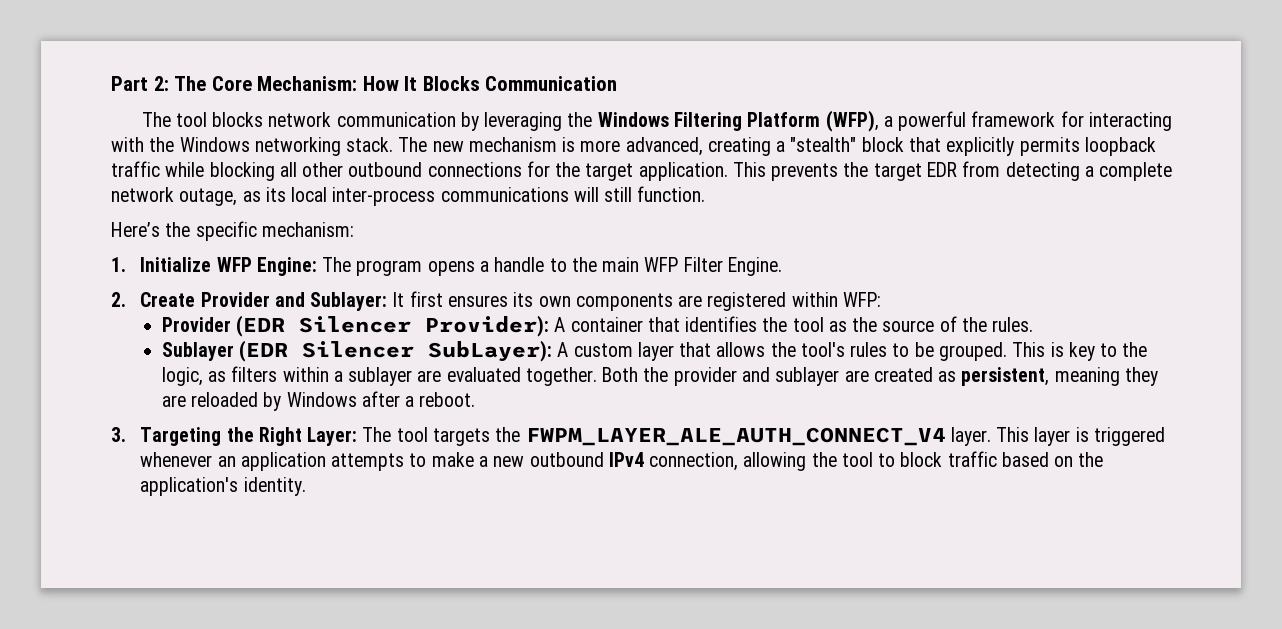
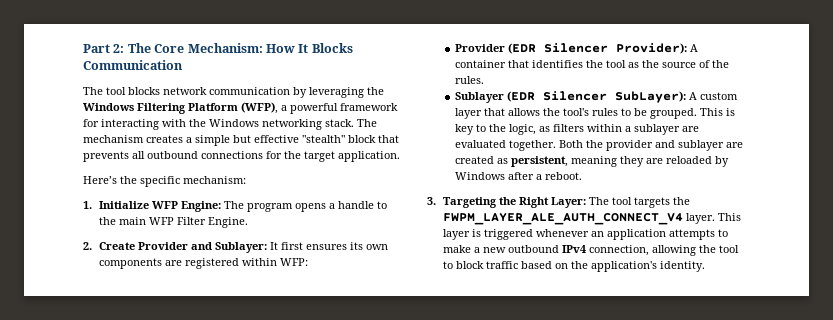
- The new mechanism is more advanced, creating a "stealth" block that explicitly permits loopback traffic while blocking all other outbound connections for the target application. This prevents the target EDR from detecting a complete network outage, as its local inter-process communications will still function.
+ The mechanism creates a simple but effective "stealth" block that prevents all outbound connections for the target application.

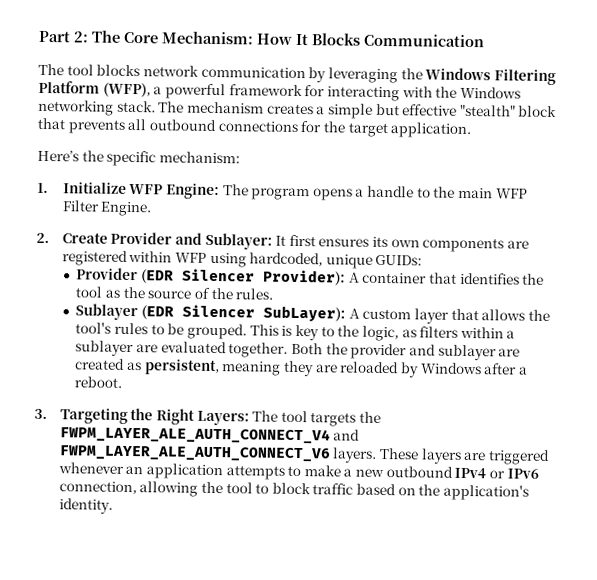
- 2. Create Provider and Sublayer: It first ensures its own components are registered within WFP:
+ 2. Create Provider and Sublayer: It first ensures its own components are registered within WFP using hardcoded, unique GUIDs:
- 3. Targeting the Right Layer: The tool targets the FWPM_LAYER_ALE_AUTH_CONNECT_V4 layer. This layer is triggered whenever an application attempts to make a new outbound IPv4 connection, allowing the tool to block traffic based on the application's identity.
+ 3. Targeting the Right Layers: The tool targets the FWPM_LAYER_ALE_AUTH_CONNECT_V4 and FWPM_LAYER_ALE_AUTH_CONNECT_V6 layers. These layers are triggered whenever an application attempts to make a new outbound IPv4 or IPv6 connection, allowing the tool to block traffic based on the application's identity.

